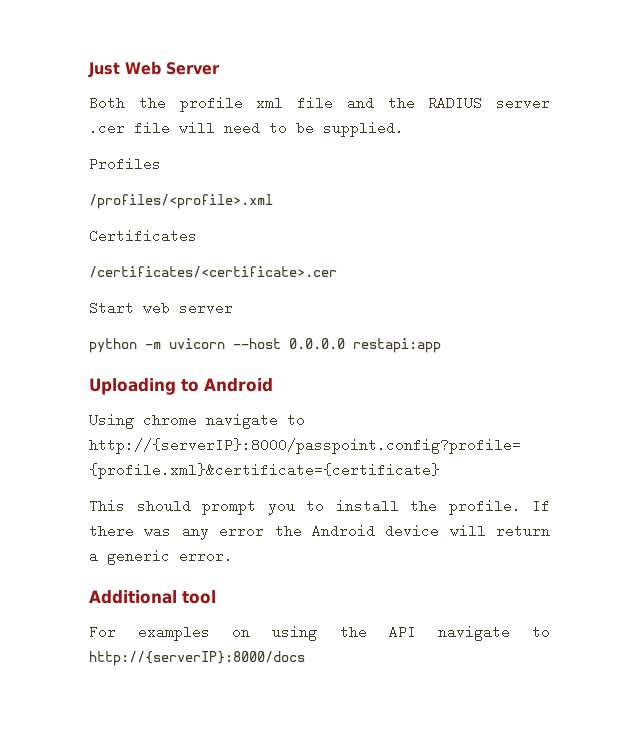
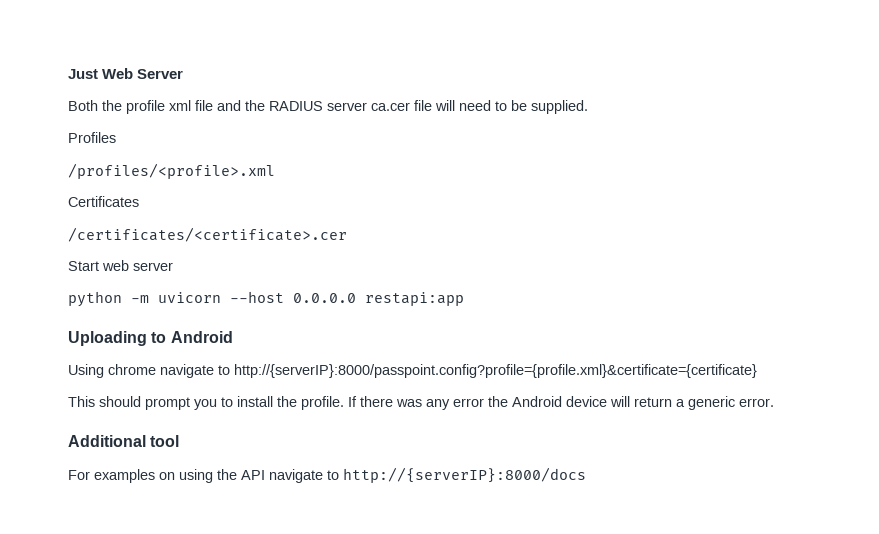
- Both the profile xml file and the RADIUS server .cer file will need to be supplied.
+ Both the profile xml file and the RADIUS server ca.cer file will need to be supplied.

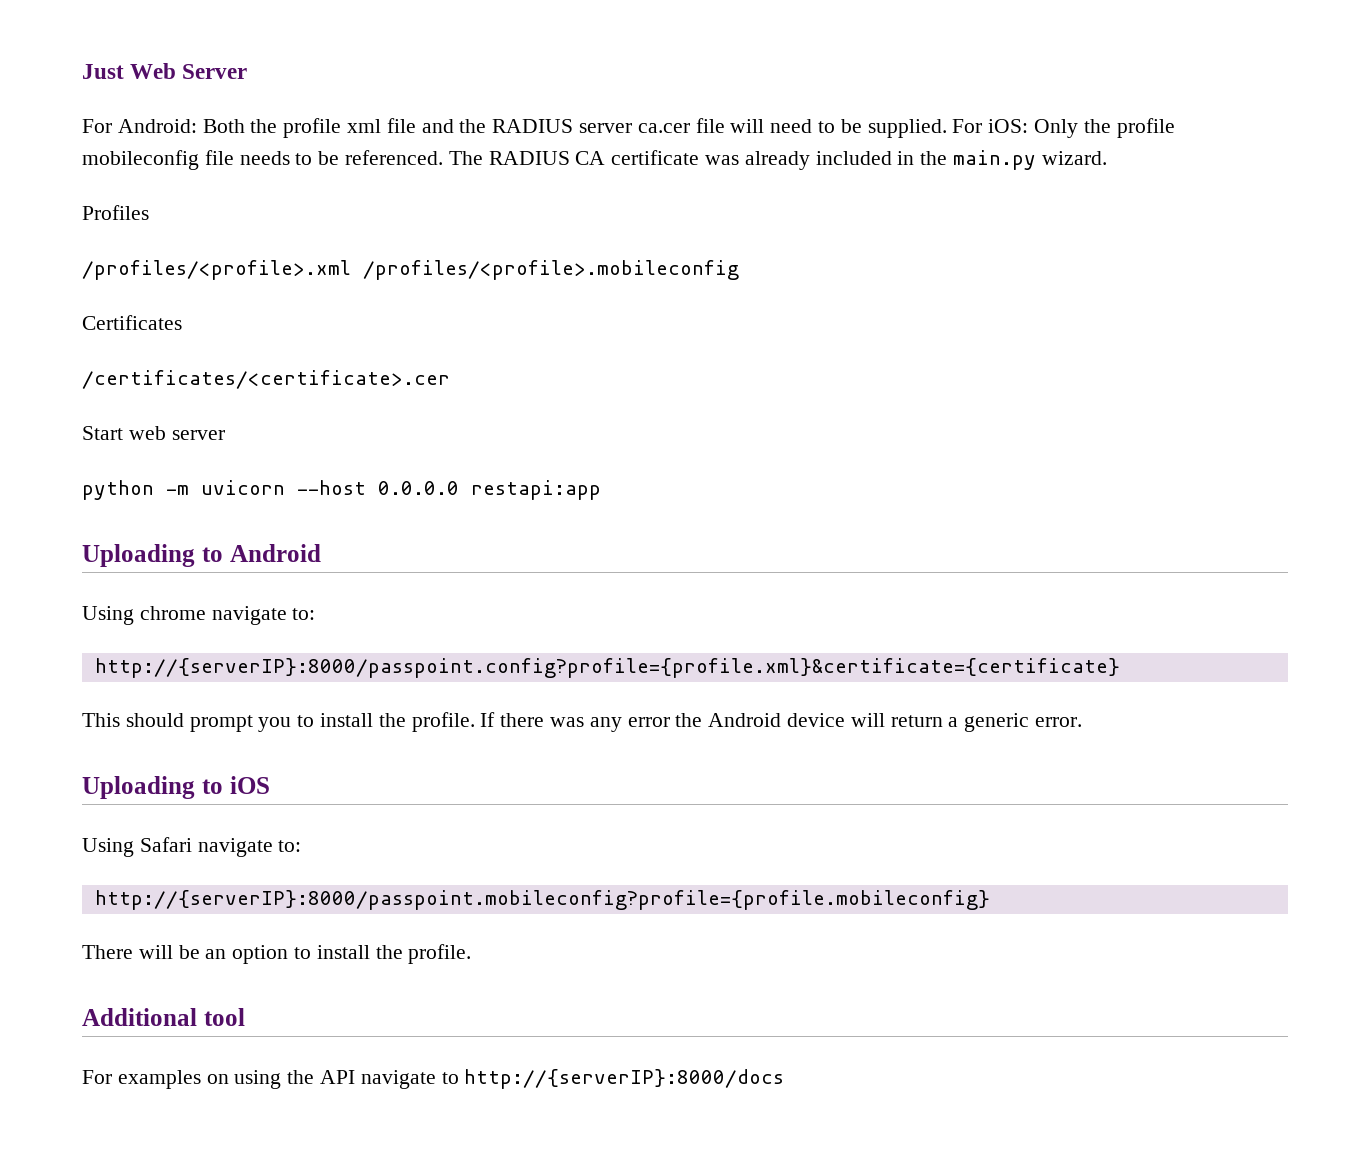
- Both the profile xml file and the RADIUS server ca.cer file will need to be supplied.
+ For Android: Both the profile xml file and the RADIUS server ca.cer file will need to be supplied. For iOS: Only the profile mobileconfig file needs to be referenced. The RADIUS CA certificate was already included in the main.py wizard.
- /profiles/<profile>.xml
+ /profiles/<profile>.xml /profiles/<profile>.mobileconfig
- Using chrome navigate to http://{serverIP}:8000/passpoint.config?profile={profile.xml}&certificate={certificate}
+ Using chrome navigate to:
+ http://{serverIP}:8000/passpoint.config?profile={profile.xml}&certificate={certificate}
+ Uploading to iOS
+ Using Safari navigate to:
+ http://{serverIP}:8000/passpoint.mobileconfig?profile={profile.mobileconfig}
+ There will be an option to install the profile.

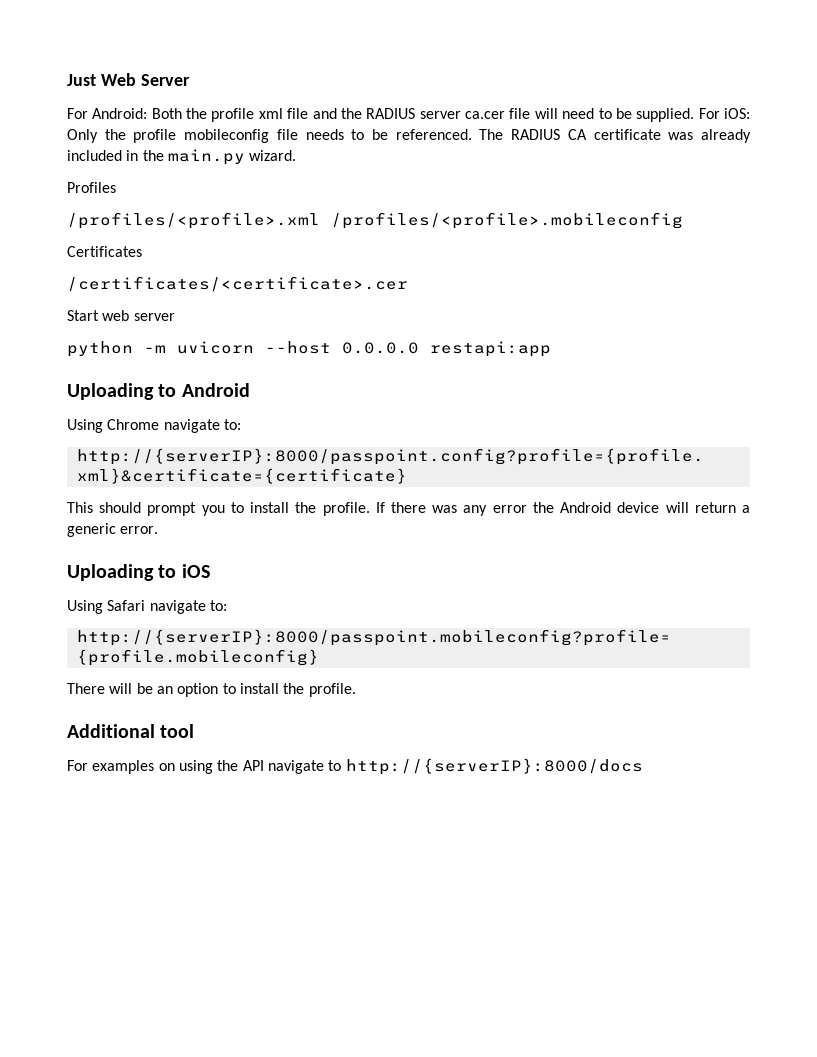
- Using chrome navigate to:
+ Using Chrome navigate to:

